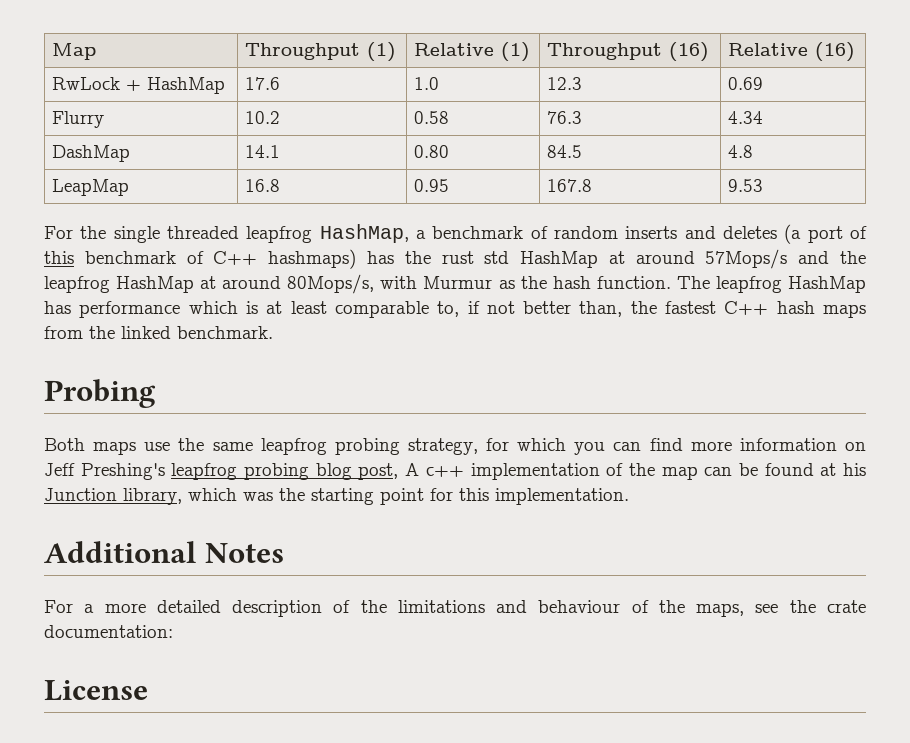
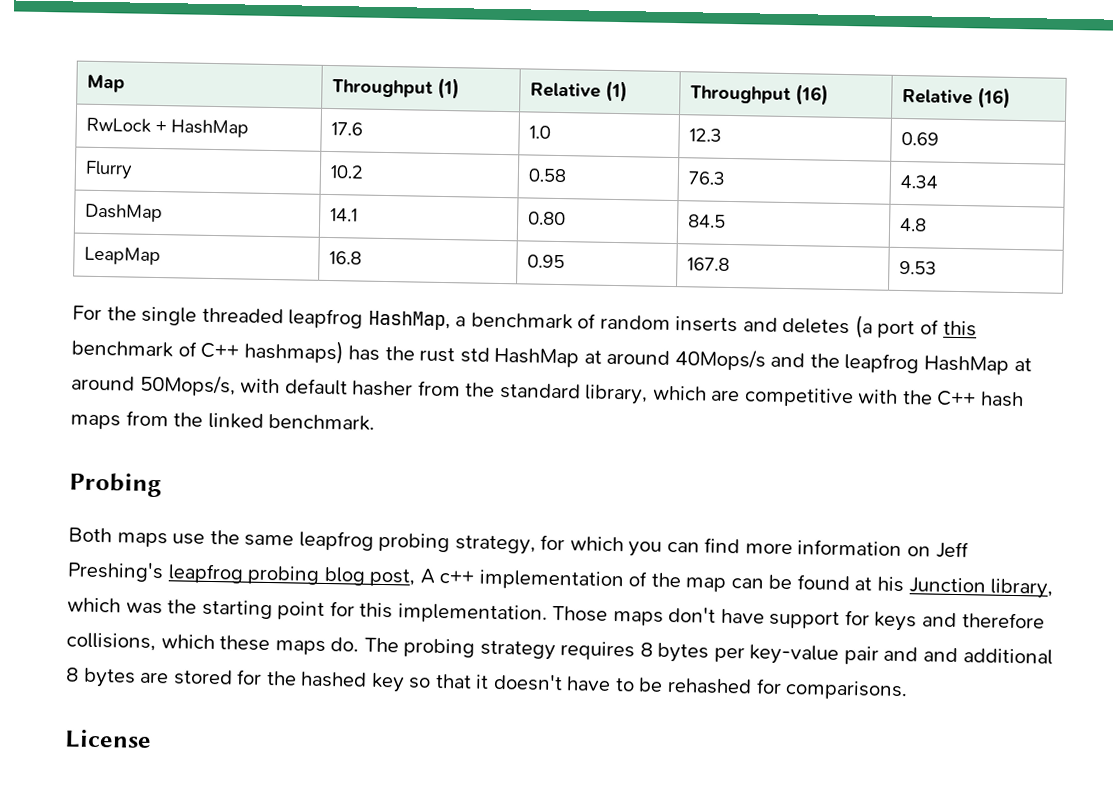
- For the single threaded leapfrog HashMap, a benchmark of random inserts and deletes (a port of this benchmark of C++ hashmaps) has the rust std HashMap at around 57Mops/s and the leapfrog HashMap at around 80Mops/s, with Murmur as the hash function. The leapfrog HashMap has performance which is at least comparable to, if not better than, the fastest C++ hash maps from the linked benchmark.
+ For the single threaded leapfrog HashMap, a benchmark of random inserts and deletes (a port of this benchmark of C++ hashmaps) has the rust std HashMap at around 40Mops/s and the leapfrog HashMap at around 50Mops/s, with default hasher from the standard library, which are competitive with the C++ hash maps from the linked benchmark.
- Both maps use the same leapfrog probing strategy, for which you can find more information on Jeff Preshing's leapfrog probing blog post, A c++ implementation of the map can be found at his Junction library, which was the starting point for this implementation.
- Additional Notes
- For a more detailed description of the limitations and behaviour of the maps, see the crate documentation:
+ Both maps use the same leapfrog probing strategy, for which you can find more information on Jeff Preshing's leapfrog probing blog post, A c++ implementation of the map can be found at his Junction library, which was the starting point for this implementation. Those maps don't have support for keys and therefore collisions, which these maps do. The probing strategy requires 8 bytes per key-value pair and and additional 8 bytes are stored for the hashed key so that it doesn't have to be rehashed for comparisons.

